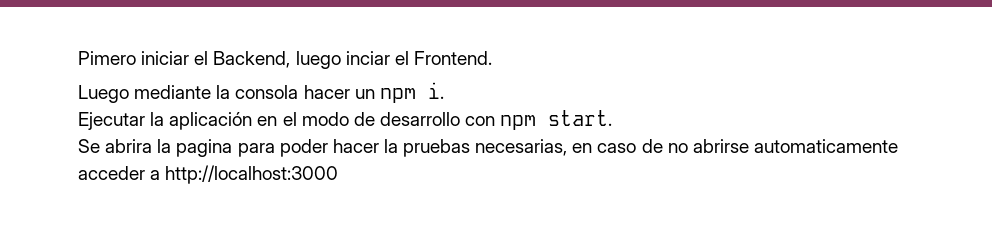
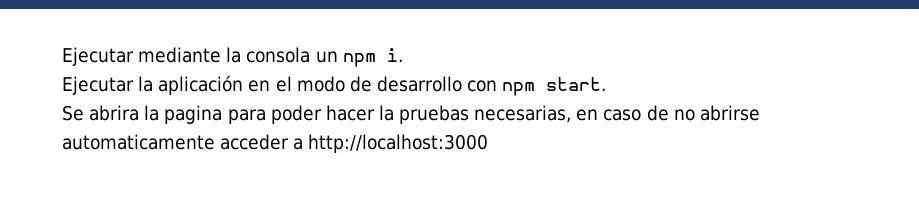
- Pimero iniciar el Backend, luego inciar el Frontend.
- Luego mediante la consola hacer un npm i.
+ Ejecutar mediante la consola un npm i.

